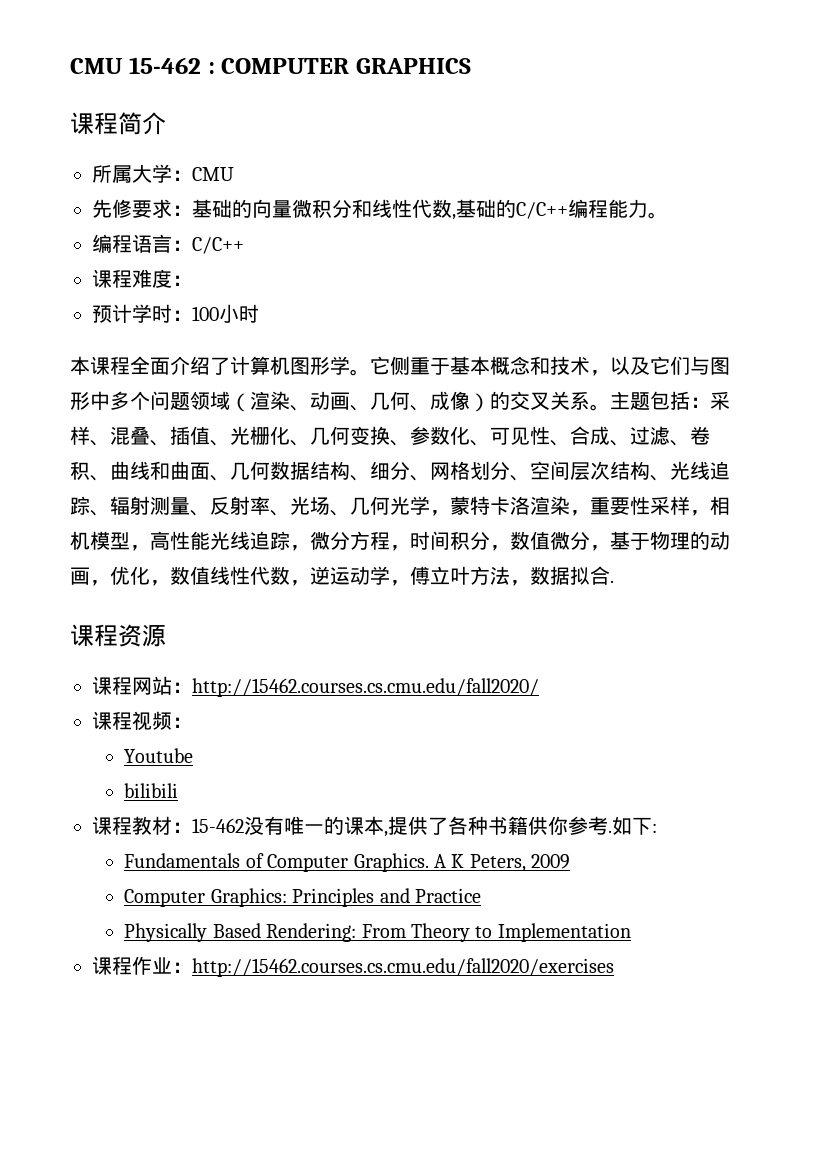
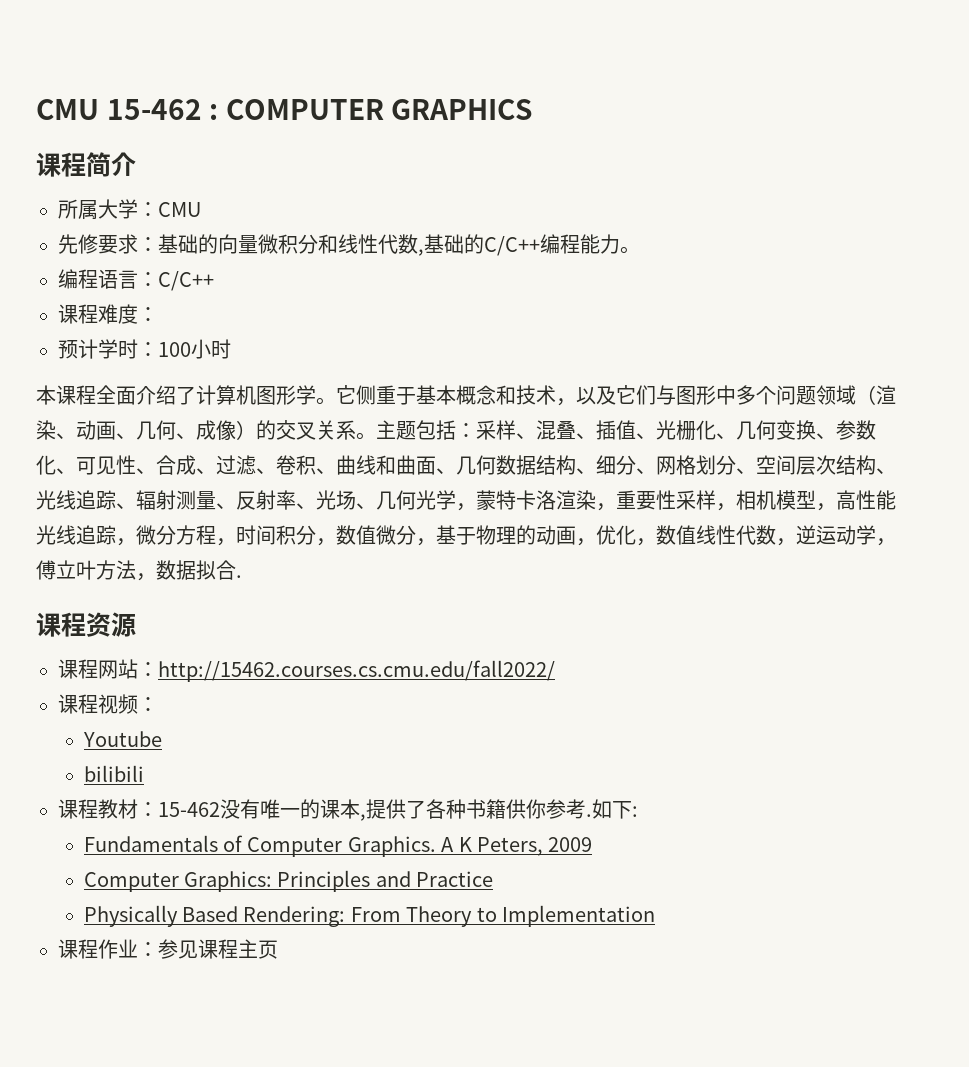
- 课程网站：http://15462.courses.cs.cmu.edu/fall2020/
+ 课程网站：http://15462.courses.cs.cmu.edu/fall2022/
- 课程作业：http://15462.courses.cs.cmu.edu/fall2020/exercises
+ 课程作业：参见课程主页

